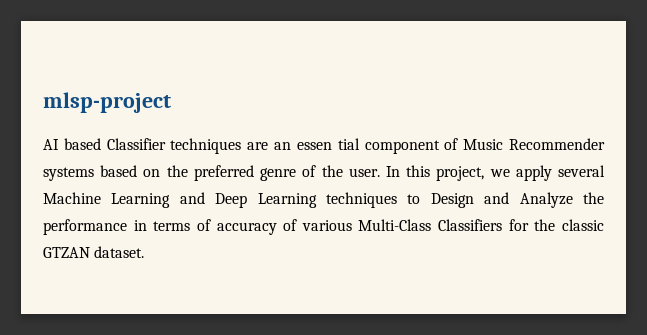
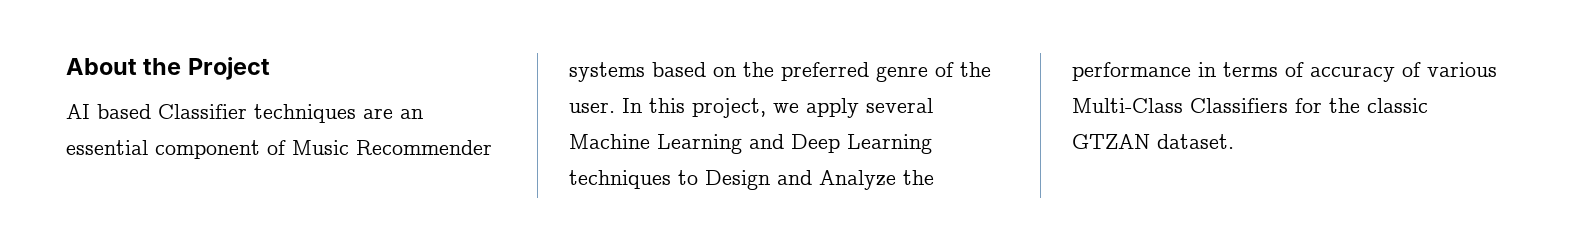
- mlsp-project
+ About the Project
- AI based Classifier techniques are an essen tial component of Music Recommender systems based on the preferred genre of the user.
+ AI based Classifier techniques are an essential component of Music Recommender systems based on the preferred genre of the user.

